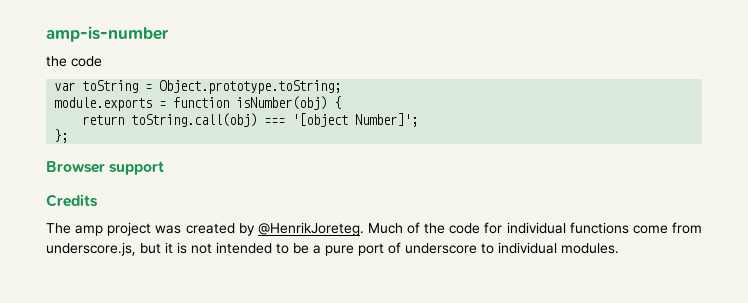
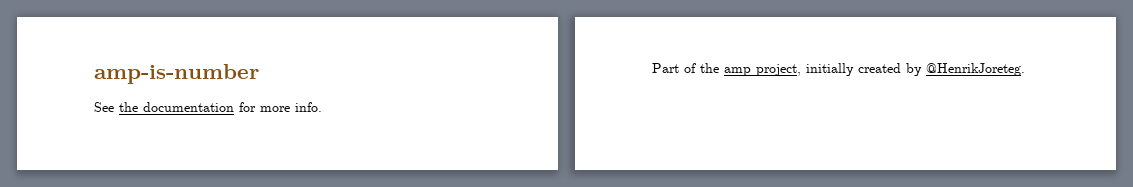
  amp-is-number
- the code
- var toString = Object.prototype.toString;
- module.exports = function isNumber(obj) {
- return toString.call(obj) === '[object Number]';
- };
- Browser support
- Credits
- The amp project was created by @HenrikJoreteg. Much of the code for individual functions come from underscore.js, but it is not intended to be a pure port of underscore to individual modules.
+ See the documentation for more info.
+ Part of the amp project, initially created by @HenrikJoreteg.

